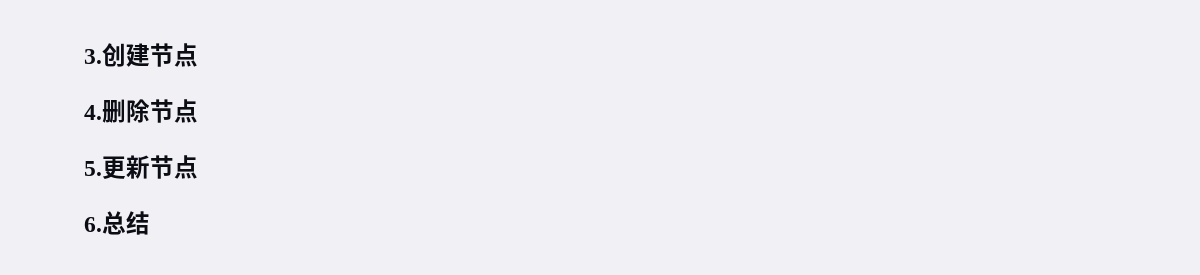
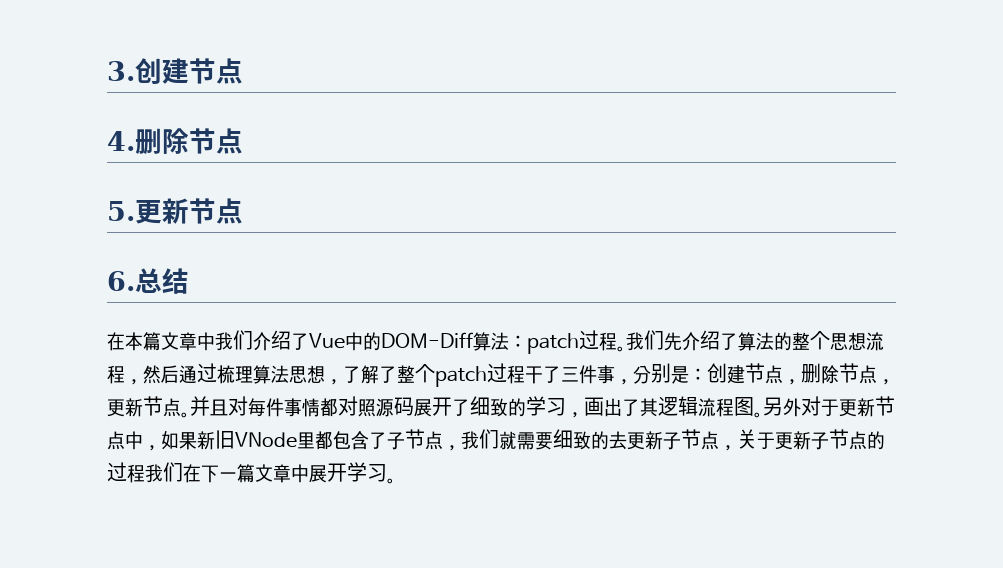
+ 在本篇文章中我们介绍了Vue中的DOM-Diff算法：patch过程。我们先介绍了算法的整个思想流程，然后通过梳理算法思想，了解了整个patch过程干了三件事，分别是：创建节点，删除节点，更新节点。并且对每件事情都对照源码展开了细致的学习，画出了其逻辑流程图。另外对于更新节点中，如果新旧VNode里都包含了子节点，我们就需要细致的去更新子节点，关于更新子节点的过程我们在下一篇文章中展开学习。

